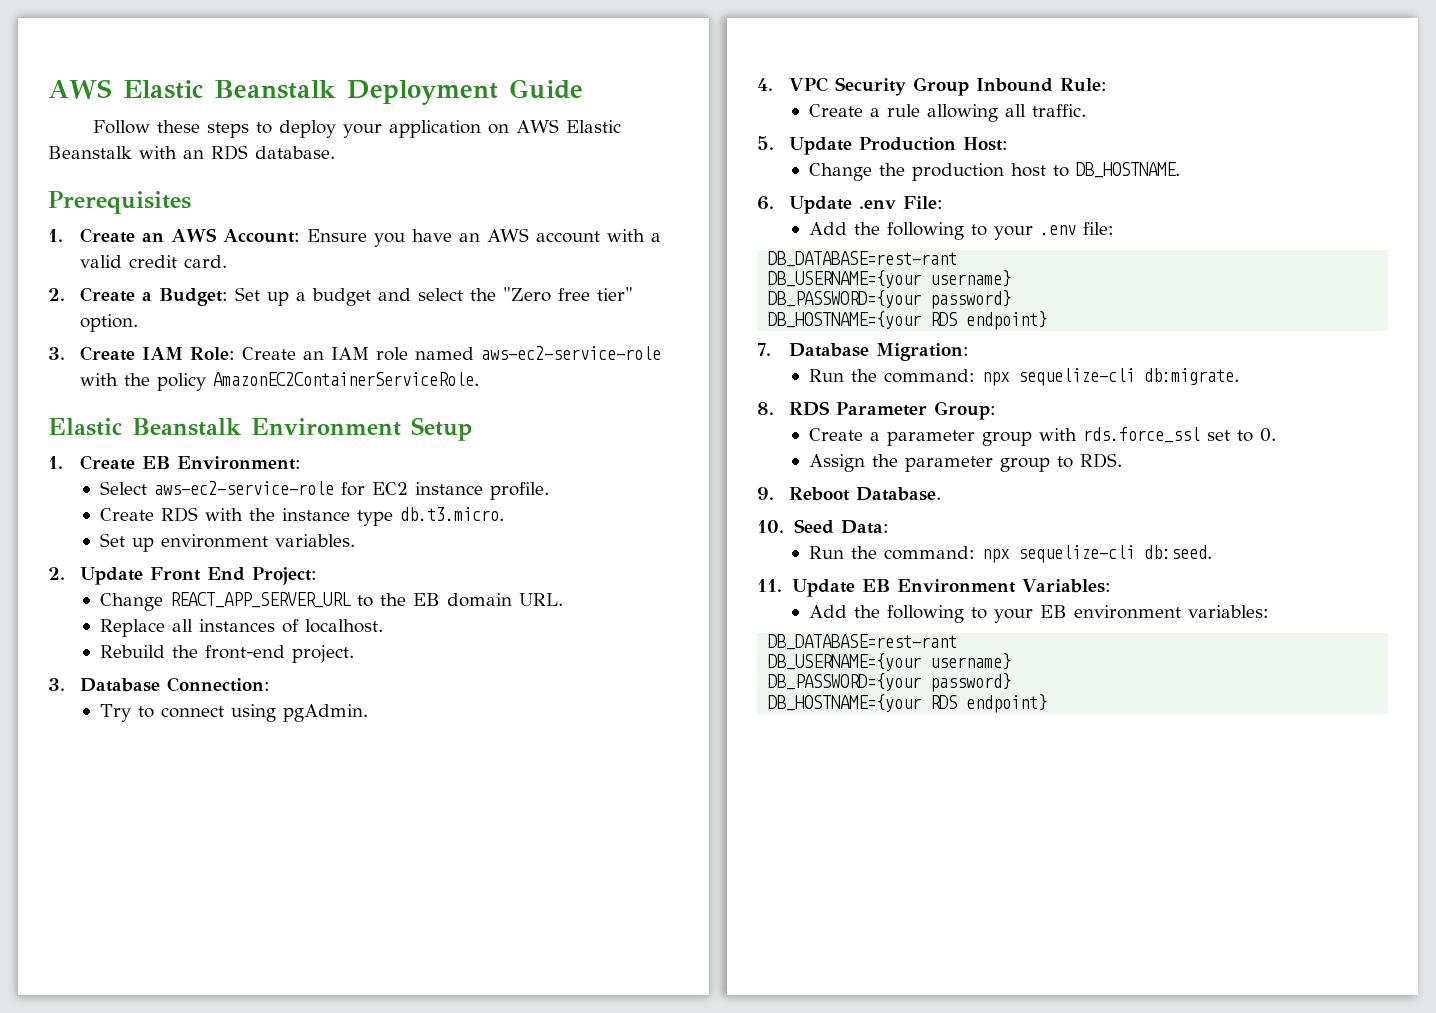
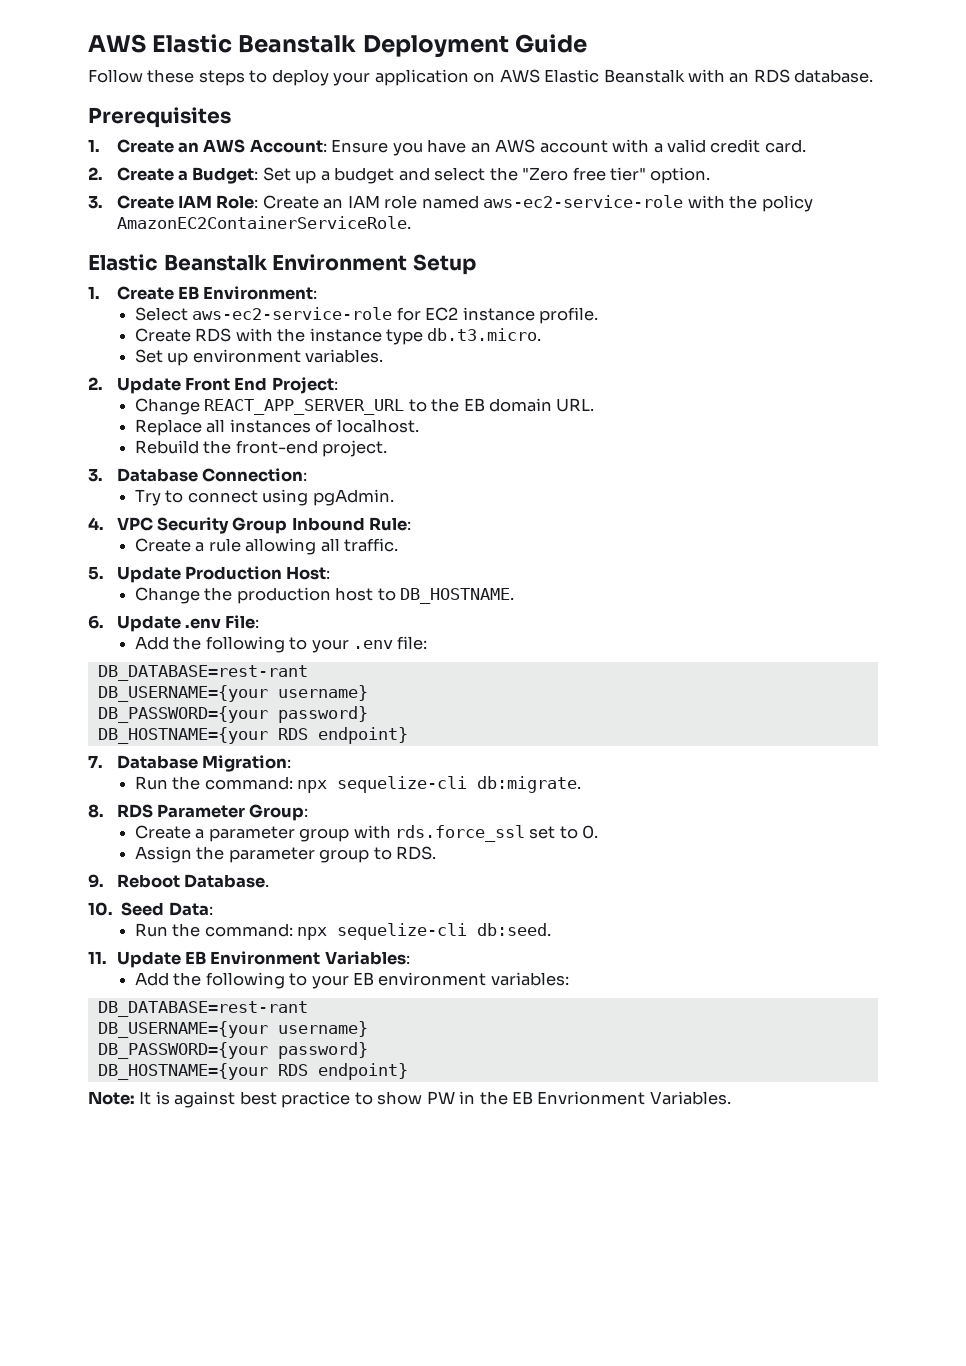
+ Note: It is against best practice to show PW in the EB Envrionment Variables.

